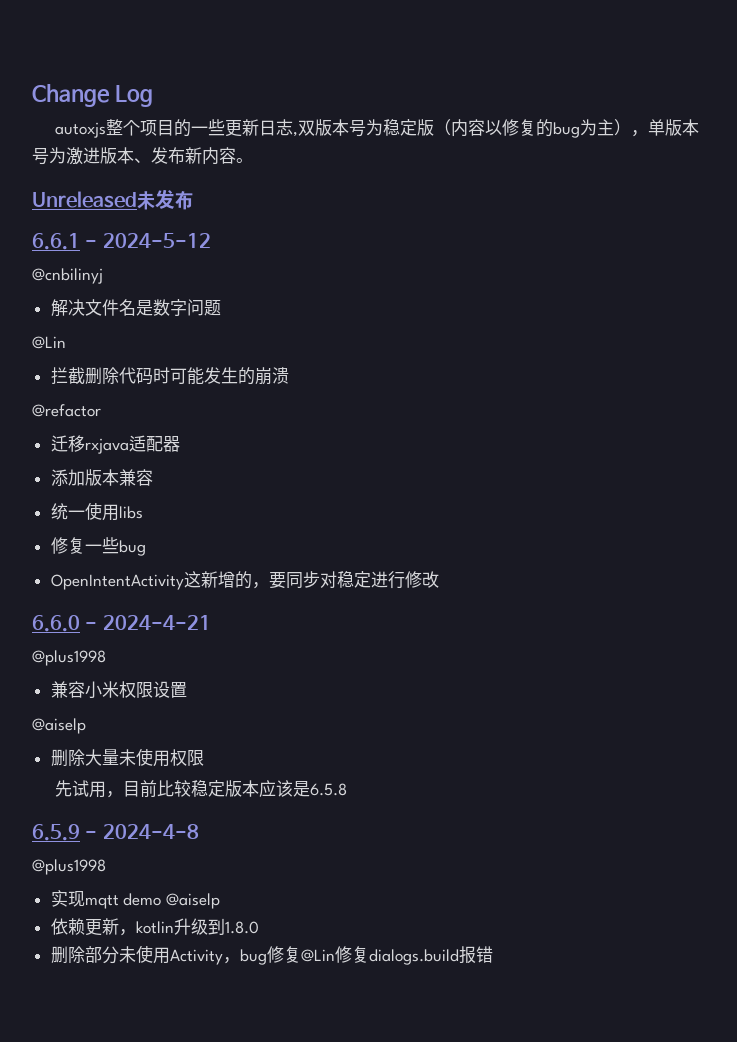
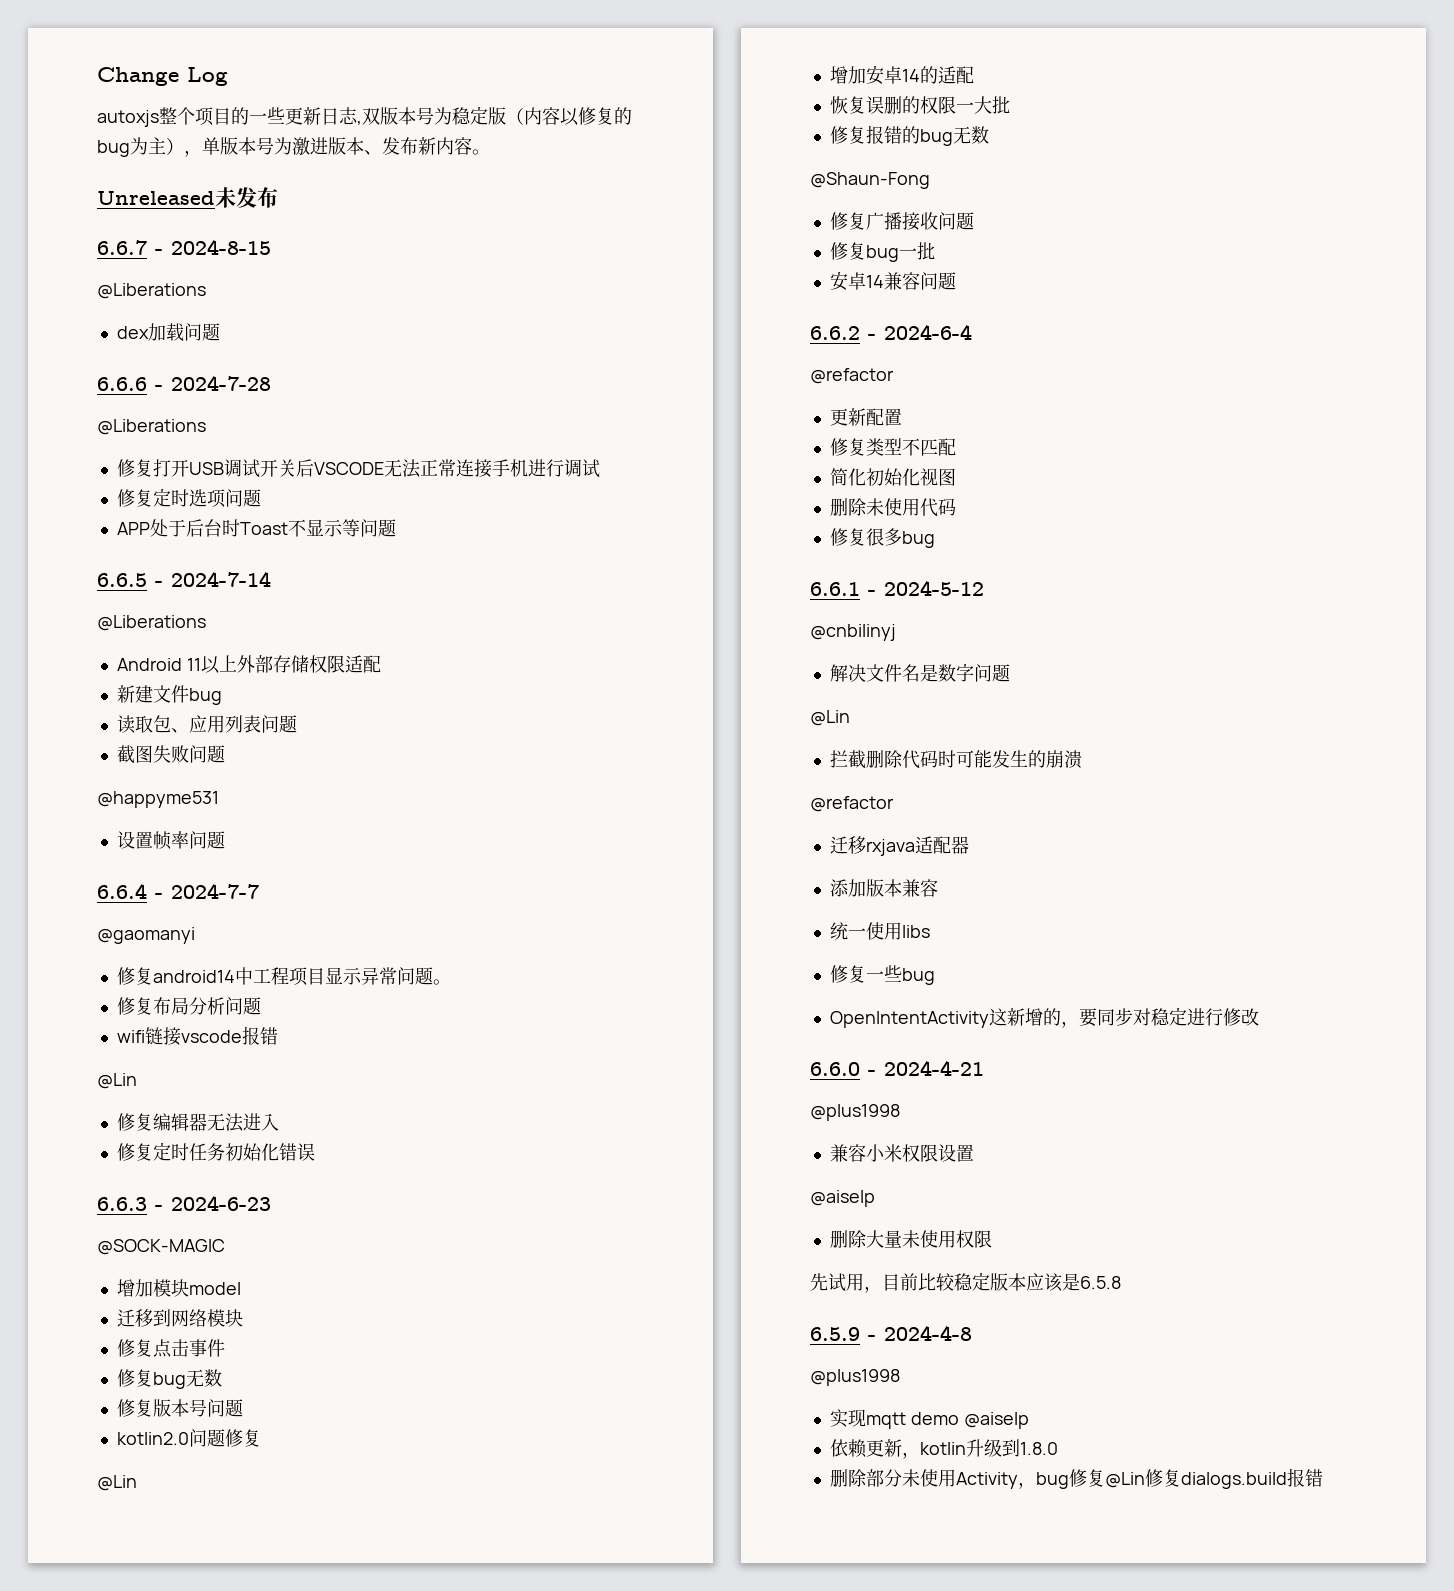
+ 6.6.7 - 2024-8-15
+ @Liberations
+ dex加载问题
+ 6.6.6 - 2024-7-28
+ @Liberations
+ 修复打开USB调试开关后VSCODE无法正常连接手机进行调试
+ 修复定时选项问题
+ APP处于后台时Toast不显示等问题
+ 6.6.5 - 2024-7-14
+ @Liberations
+ Android 11以上外部存储权限适配
+ 新建文件bug
+ 读取包、应用列表问题
+ 截图失败问题
+ @happyme531
+ 设置帧率问题
+ 6.6.4 - 2024-7-7
+ @gaomanyi
+ 修复android14中工程项目显示异常问题。
+ 修复布局分析问题
+ wifi链接vscode报错
+ @Lin
+ 修复编辑器无法进入
+ 修复定时任务初始化错误
+ 6.6.3 - 2024-6-23
+ @SOCK-MAGIC
+ 增加模块model
+ 迁移到网络模块
+ 修复点击事件
+ 修复bug无数
+ 修复版本号问题
+ kotlin2.0问题修复
+ @Lin
+ 增加安卓14的适配
+ 恢复误删的权限一大批
+ 修复报错的bug无数
+ @Shaun-Fong
+ 修复广播接收问题
+ 修复bug一批
+ 安卓14兼容问题
+ 6.6.2 - 2024-6-4
+ @refactor
+ 更新配置
+ 修复类型不匹配
+ 简化初始化视图
+ 删除未使用代码
+ 修复很多bug

